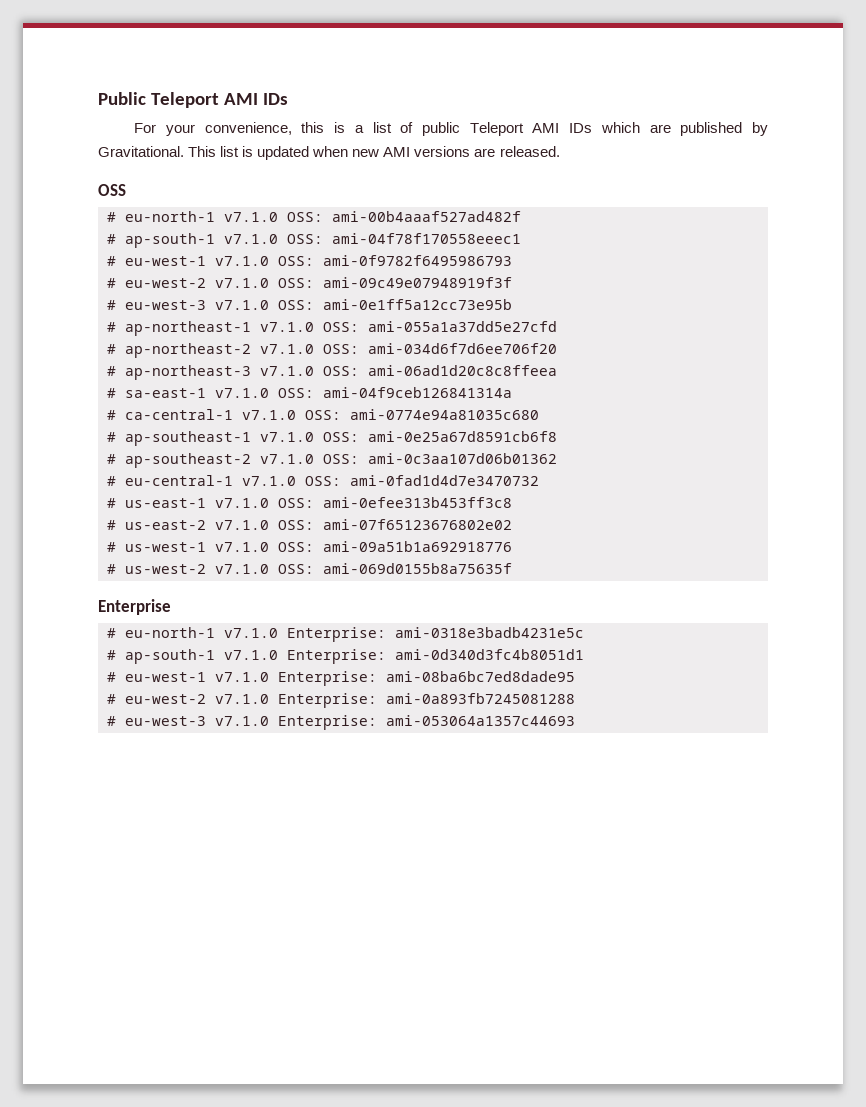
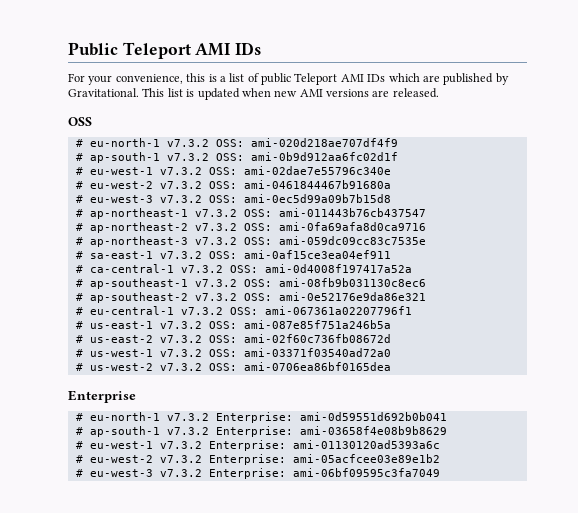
- # eu-north-1 v7.1.0 OSS: ami-00b4aaaf527ad482f
- # ap-south-1 v7.1.0 OSS: ami-04f78f170558eeec1
- # eu-west-1 v7.1.0 OSS: ami-0f9782f6495986793
- # eu-west-2 v7.1.0 OSS: ami-09c49e07948919f3f
- # eu-west-3 v7.1.0 OSS: ami-0e1ff5a12cc73e95b
+ # eu-north-1 v7.3.2 OSS: ami-020d218ae707df4f9
+ # ap-south-1 v7.3.2 OSS: ami-0b9d912aa6fc02d1f
+ # eu-west-1 v7.3.2 OSS: ami-02dae7e55796c340e
+ # eu-west-2 v7.3.2 OSS: ami-0461844467b91680a
+ # eu-west-3 v7.3.2 OSS: ami-0ec5d99a09b7b15d8
- # ap-northeast-1 v7.1.0 OSS: ami-055a1a37dd5e27cfd
+ # ap-northeast-1 v7.3.2 OSS: ami-011443b76cb437547
- # ap-northeast-2 v7.1.0 OSS: ami-034d6f7d6ee706f20
+ # ap-northeast-2 v7.3.2 OSS: ami-0fa69afa8d0ca9716
- # ap-northeast-3 v7.1.0 OSS: ami-06ad1d20c8c8ffeea
+ # ap-northeast-3 v7.3.2 OSS: ami-059dc09cc83c7535e
- # sa-east-1 v7.1.0 OSS: ami-04f9ceb126841314a
+ # sa-east-1 v7.3.2 OSS: ami-0af15ce3ea04ef911
- # ca-central-1 v7.1.0 OSS: ami-0774e94a81035c680
+ # ca-central-1 v7.3.2 OSS: ami-0d4008f197417a52a
- # ap-southeast-1 v7.1.0 OSS: ami-0e25a67d8591cb6f8
+ # ap-southeast-1 v7.3.2 OSS: ami-08fb9b031130c8ec6
- # ap-southeast-2 v7.1.0 OSS: ami-0c3aa107d06b01362
+ # ap-southeast-2 v7.3.2 OSS: ami-0e52176e9da86e321
- # eu-central-1 v7.1.0 OSS: ami-0fad1d4d7e3470732
+ # eu-central-1 v7.3.2 OSS: ami-067361a02207796f1
- # us-east-1 v7.1.0 OSS: ami-0efee313b453ff3c8
+ # us-east-1 v7.3.2 OSS: ami-087e85f751a246b5a
- # us-east-2 v7.1.0 OSS: ami-07f65123676802e02
+ # us-east-2 v7.3.2 OSS: ami-02f60c736fb08672d
- # us-west-1 v7.1.0 OSS: ami-09a51b1a692918776
+ # us-west-1 v7.3.2 OSS: ami-03371f03540ad72a0
- # us-west-2 v7.1.0 OSS: ami-069d0155b8a75635f
+ # us-west-2 v7.3.2 OSS: ami-0706ea86bf0165dea
- # eu-north-1 v7.1.0 Enterprise: ami-0318e3badb4231e5c
- # ap-south-1 v7.1.0 Enterprise: ami-0d340d3fc4b8051d1
- # eu-west-1 v7.1.0 Enterprise: ami-08ba6bc7ed8dade95
- # eu-west-2 v7.1.0 Enterprise: ami-0a893fb7245081288
- # eu-west-3 v7.1.0 Enterprise: ami-053064a1357c44693
+ # eu-north-1 v7.3.2 Enterprise: ami-0d59551d692b0b041
+ # ap-south-1 v7.3.2 Enterprise: ami-03658f4e08b9b8629
+ # eu-west-1 v7.3.2 Enterprise: ami-01130120ad5393a6c
+ # eu-west-2 v7.3.2 Enterprise: ami-05acfcee03e89e1b2
+ # eu-west-3 v7.3.2 Enterprise: ami-06bf09595c3fa7049

